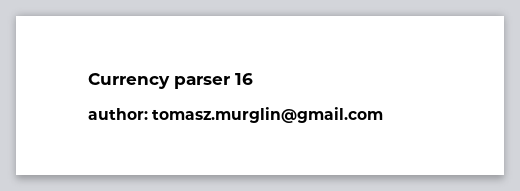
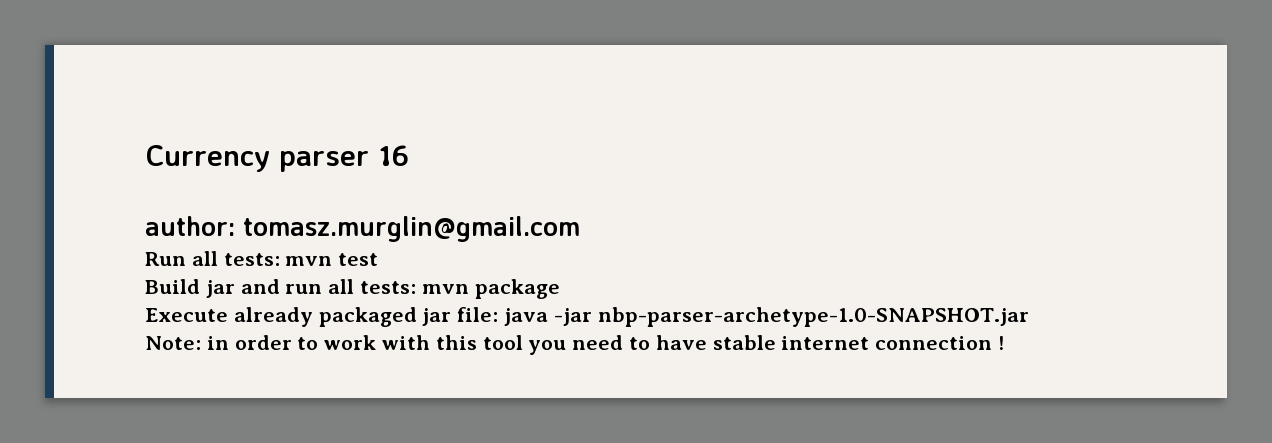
+ Run all tests: mvn test
+ Build jar and run all tests: mvn package
+ Execute already packaged jar file: java -jar nbp-parser-archetype-1.0-SNAPSHOT.jar
+ Note: in order to work with this tool you need to have stable internet connection !

